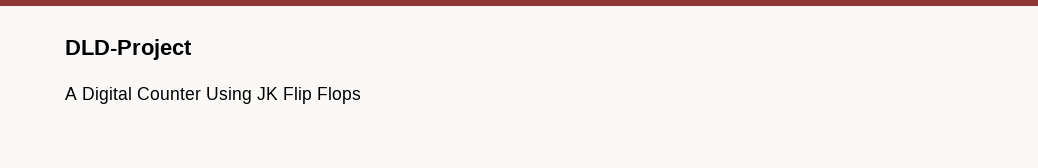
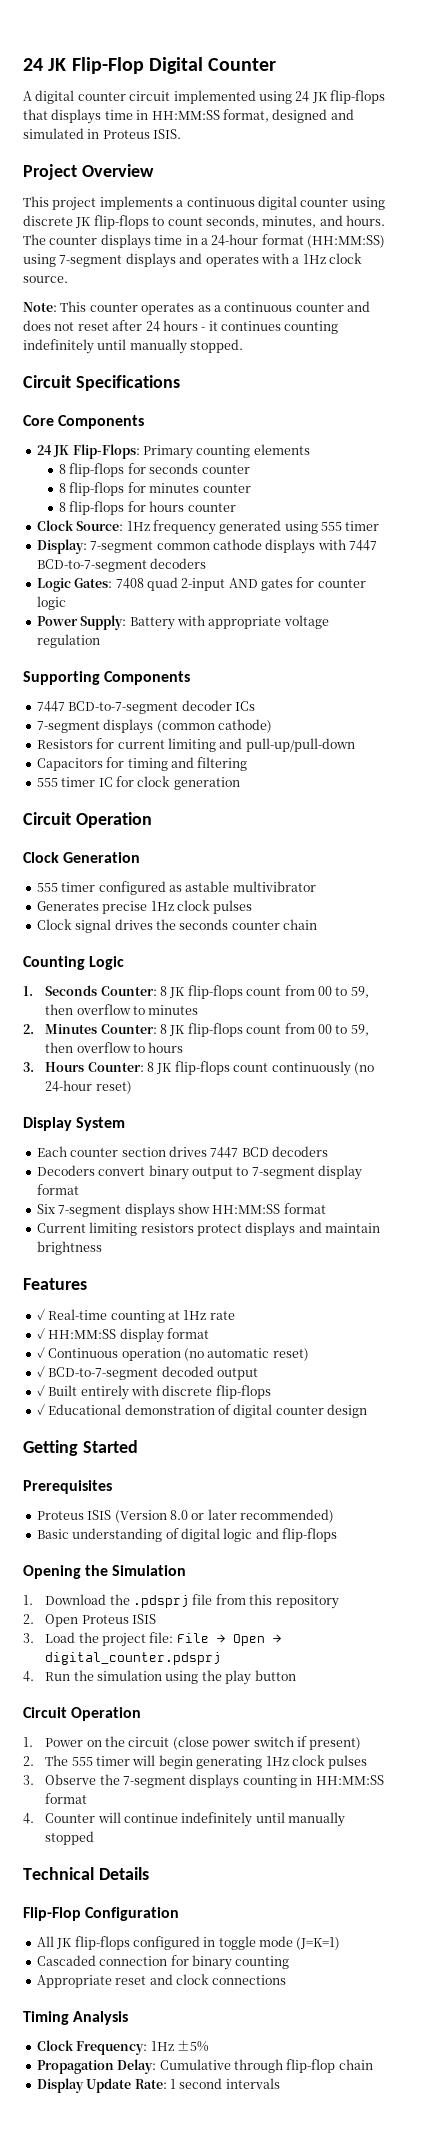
- DLD-Project
- A Digital Counter Using JK Flip Flops
+ 24 JK Flip-Flop Digital Counter
+ A digital counter circuit implemented using 24 JK flip-flops that displays time in HH:MM:SS format, designed and simulated in Proteus ISIS.
+ Project Overview
+ This project implements a continuous digital counter using discrete JK flip-flops to count seconds, minutes, and hours. The counter displays time in a 24-hour format (HH:MM:SS) using 7-segment displays and operates with a 1Hz clock source.
+ Note: This counter operates as a continuous counter and does not reset after 24 hours - it continues counting indefinitely until manually stopped.
+ Circuit Specifications
+ Core Components
+ 24 JK Flip-Flops: Primary counting elements
+ 8 flip-flops for seconds counter
+ 8 flip-flops for minutes counter
+ 8 flip-flops for hours counter
+ Clock Source: 1Hz frequency generated using 555 timer
+ Display: 7-segment common cathode displays with 7447 BCD-to-7-segment decoders
+ Logic Gates: 7408 quad 2-input AND gates for counter logic
+ Power Supply: Battery with appropriate voltage regulation
+ Supporting Components
+ 7447 BCD-to-7-segment decoder ICs
+ 7-segment displays (common cathode)
+ Resistors for current limiting and pull-up/pull-down
+ Capacitors for timing and filtering
+ 555 timer IC for clock generation
+ Circuit Operation
+ Clock Generation
+ 555 timer configured as astable multivibrator
+ Generates precise 1Hz clock pulses
+ Clock signal drives the seconds counter chain
+ Counting Logic
+ 1. Seconds Counter: 8 JK flip-flops count from 00 to 59, then overflow to minutes
+ 2. Minutes Counter: 8 JK flip-flops count from 00 to 59, then overflow to hours
+ 3. Hours Counter: 8 JK flip-flops count continuously (no 24-hour reset)
+ Display System
+ Each counter section drives 7447 BCD decoders
+ Decoders convert binary output to 7-segment display format
+ Six 7-segment displays show HH:MM:SS format
+ Current limiting resistors protect displays and maintain brightness
+ Features
+ ✓ Real-time counting at 1Hz rate
+ ✓ HH:MM:SS display format
+ ✓ Continuous operation (no automatic reset)
+ ✓ BCD-to-7-segment decoded output
+ ✓ Built entirely with discrete flip-flops
+ ✓ Educational demonstration of digital counter design
+ Getting Started
+ Prerequisites
+ Proteus ISIS (Version 8.0 or later recommended)
+ Basic understanding of digital logic and flip-flops
+ Opening the Simulation
+ 1. Download the .pdsprj file from this repository
+ 2. Open Proteus ISIS
+ 3. Load the project file: File → Open → digital_counter.pdsprj
+ 4. Run the simulation using the play button
+ Circuit Operation
+ 1. Power on the circuit (close power switch if present)
+ 2. The 555 timer will begin generating 1Hz clock pulses
+ 3. Observe the 7-segment displays counting in HH:MM:SS format
+ 4. Counter will continue indefinitely until manually stopped
+ Technical Details
+ Flip-Flop Configuration
+ All JK flip-flops configured in toggle mode (J=K=1)
+ Cascaded connection for binary counting
+ Appropriate reset and clock connections
+ Timing Analysis
+ Clock Frequency: 1Hz ±5%
+ Propagation Delay: Cumulative through flip-flop chain
+ Display Update Rate: 1 second intervals

